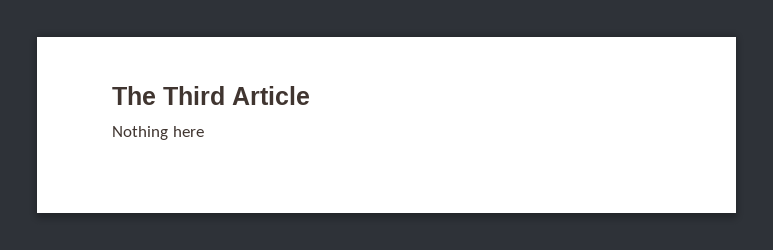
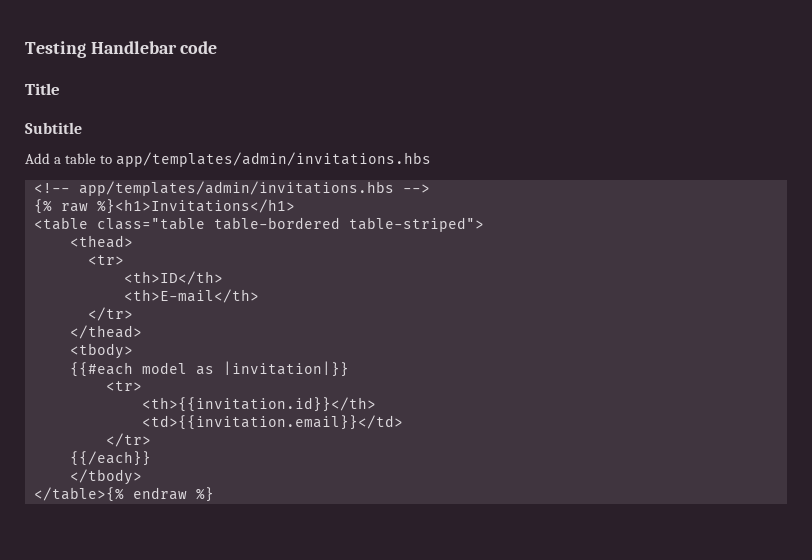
- The Third Article
- Nothing here
+ Testing Handlebar code
+ Title
+ Subtitle
+ Add a table to app/templates/admin/invitations.hbs
+ <!-- app/templates/admin/invitations.hbs -->
+ {% raw %}<h1>Invitations</h1>
+ <table class="table table-bordered table-striped">
+ <thead>
+ <tr>
+ <th>ID</th>
+ <th>E-mail</th>
+ </tr>
+ </thead>
+ <tbody>
+ {{#each model as |invitation|}}
+ <tr>
+ <th>{{invitation.id}}</th>
+ <td>{{invitation.email}}</td>
+ </tr>
+ {{/each}}
+ </tbody>
+ </table>{% endraw %}

